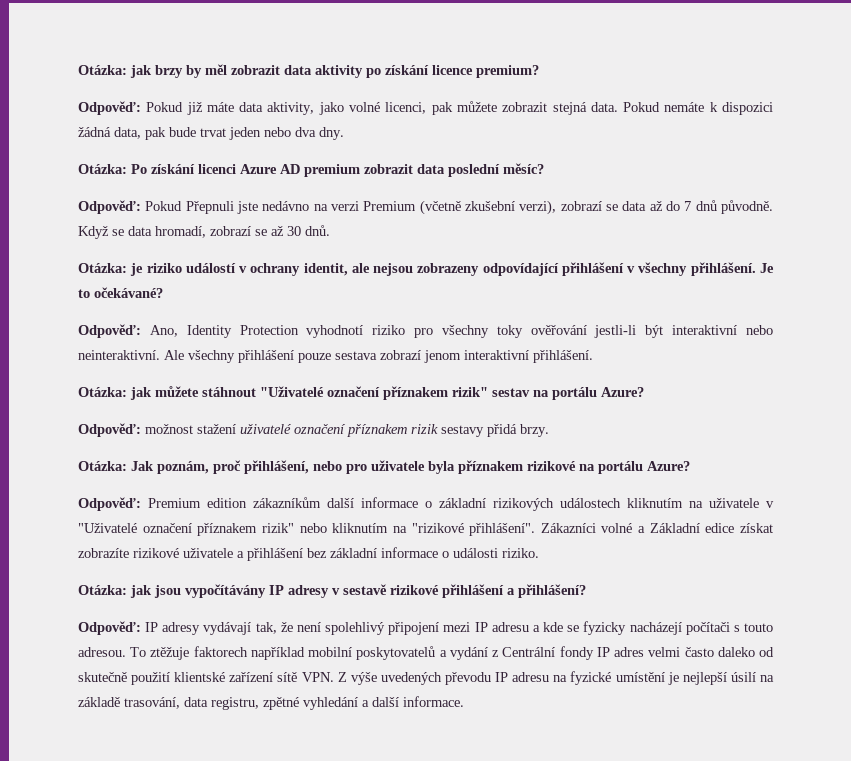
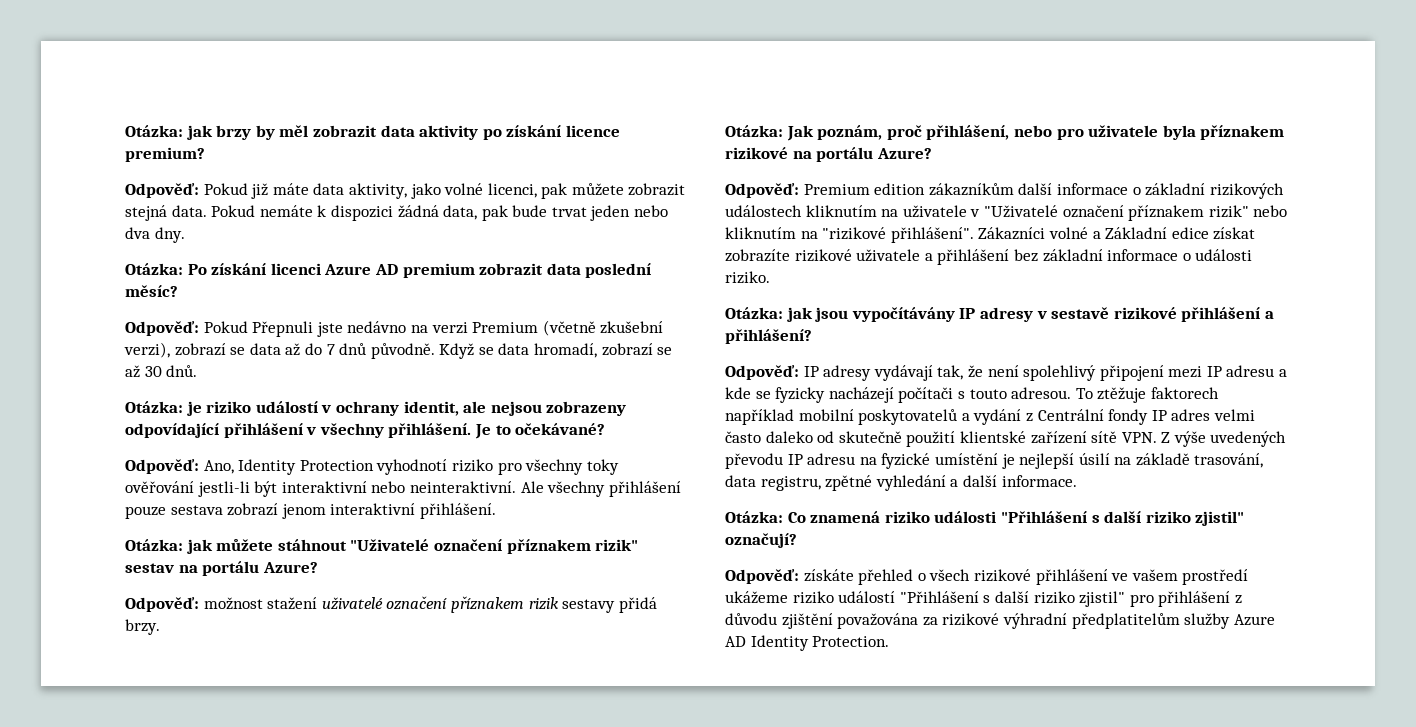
+ Otázka: Co znamená riziko události "Přihlášení s další riziko zjistil" označují?
+ Odpověď: získáte přehled o všech rizikové přihlášení ve vašem prostředí ukážeme riziko událostí "Přihlášení s další riziko zjistil" pro přihlášení z důvodu zjištění považována za rizikové výhradní předplatitelům služby Azure AD Identity Protection.

